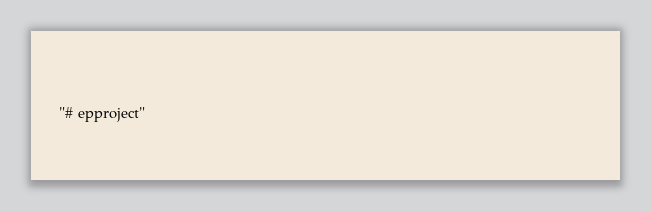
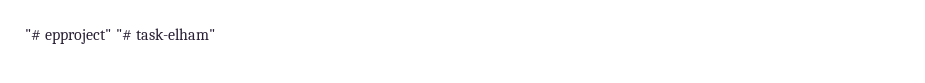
- "# epproject"
+ "# epproject" "# task-elham"

